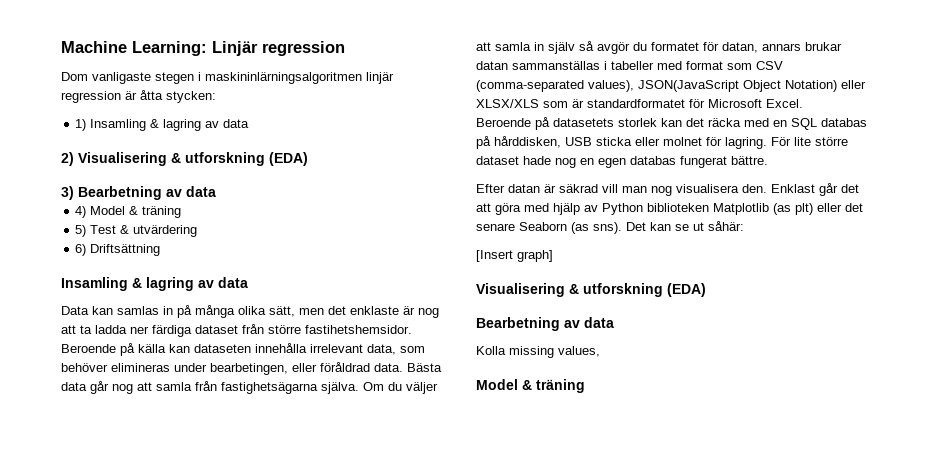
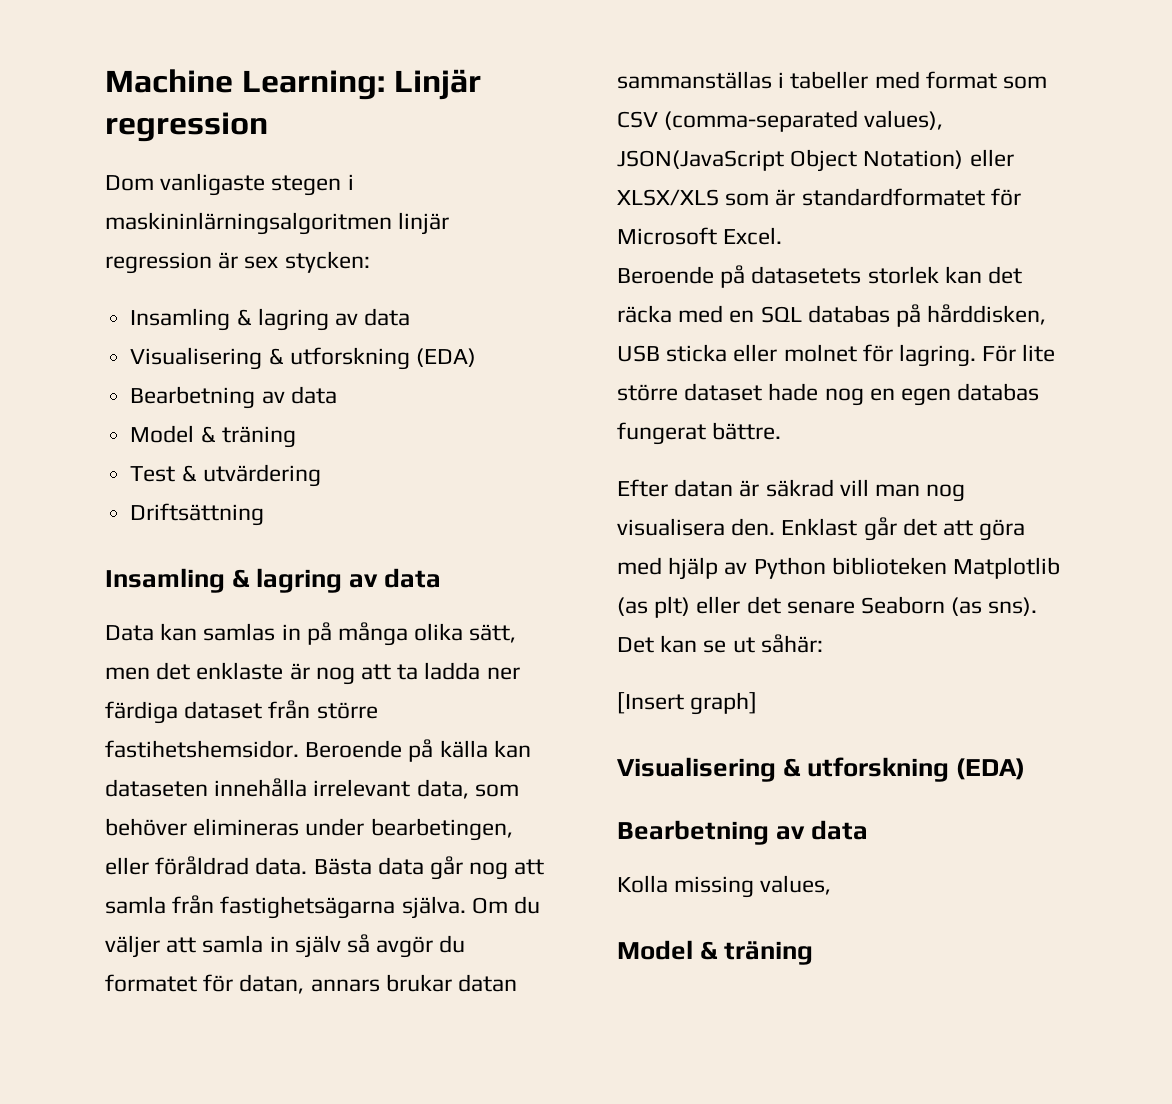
- Dom vanligaste stegen i maskininlärningsalgoritmen linjär regression är åtta stycken:
- 1) Insamling & lagring av data
- 2) Visualisering & utforskning (EDA)
- 3) Bearbetning av data
- 4) Model & träning
+ Dom vanligaste stegen i maskininlärningsalgoritmen linjär regression är sex stycken:
+ Insamling & lagring av data
+ Visualisering & utforskning (EDA)
+ Bearbetning av data
+ Model & träning
- 5) Test & utvärdering
+ Test & utvärdering
- 6) Driftsättning
+ Driftsättning

